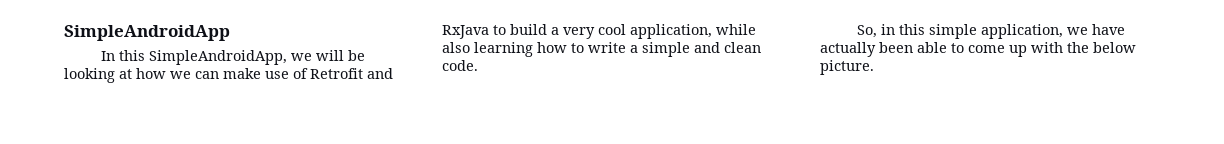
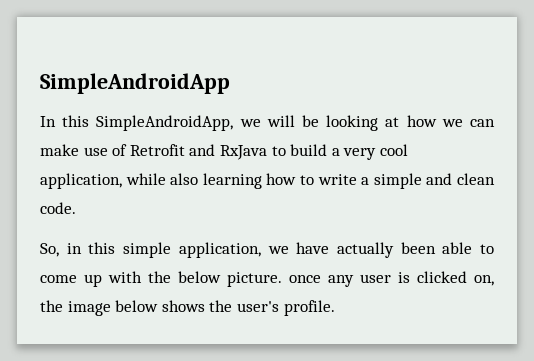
- So, in this simple application, we have actually been able to come up with the below picture.
+ So, in this simple application, we have actually been able to come up with the below picture. once any user is clicked on, the image below shows the user's profile.

